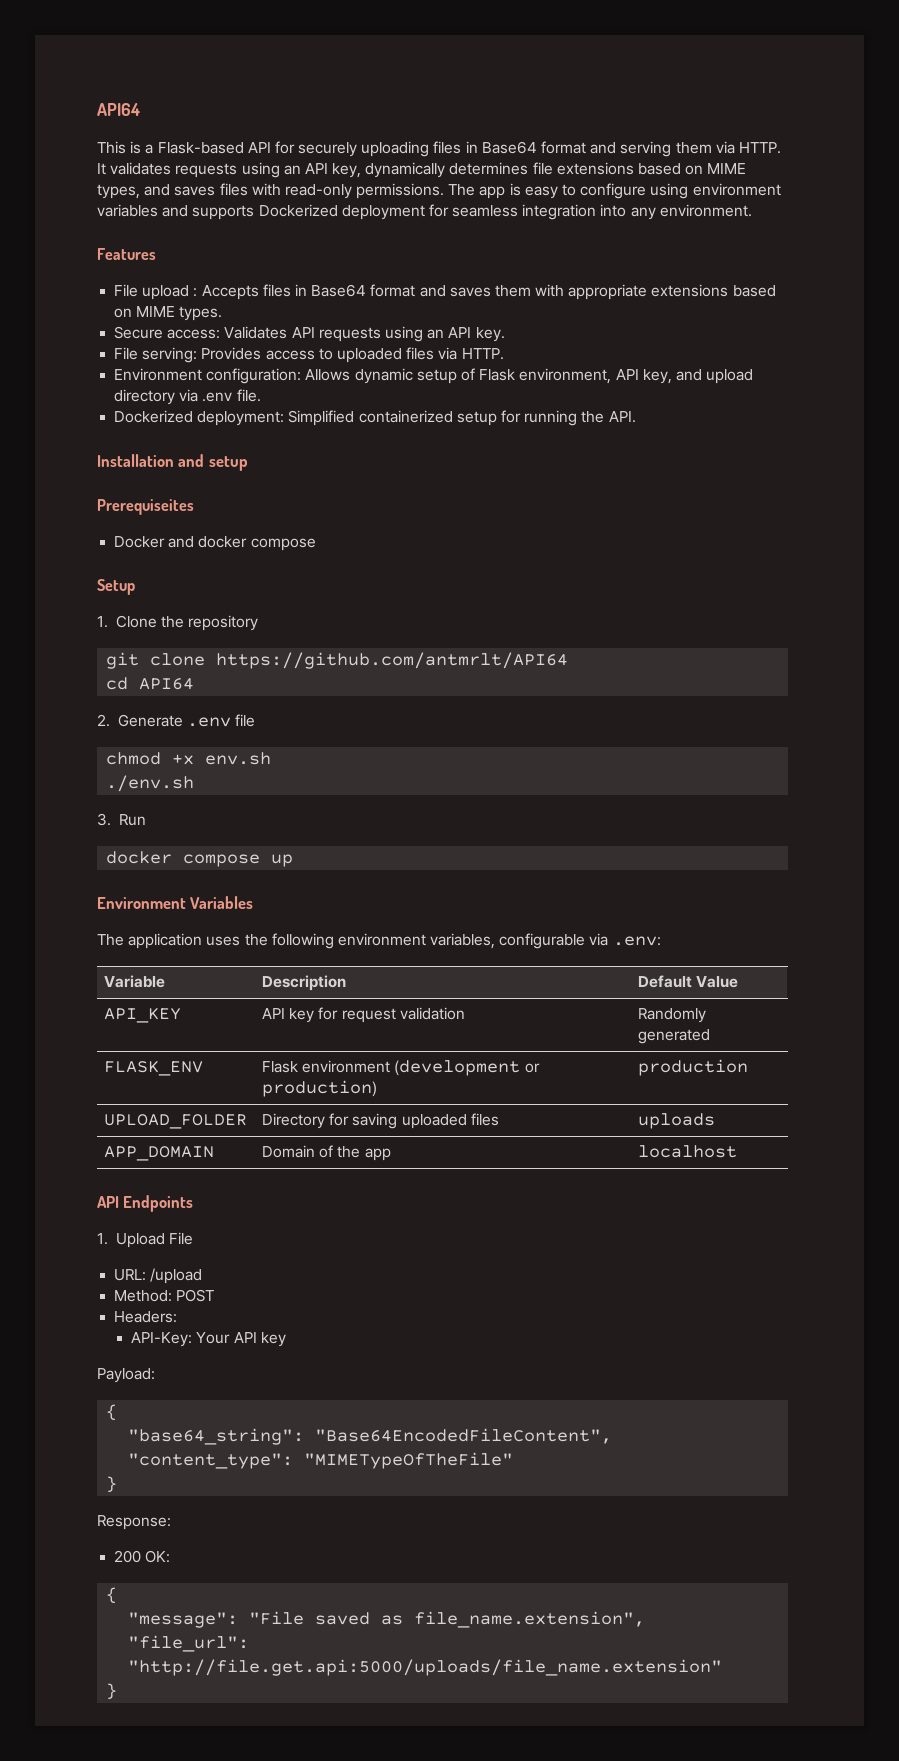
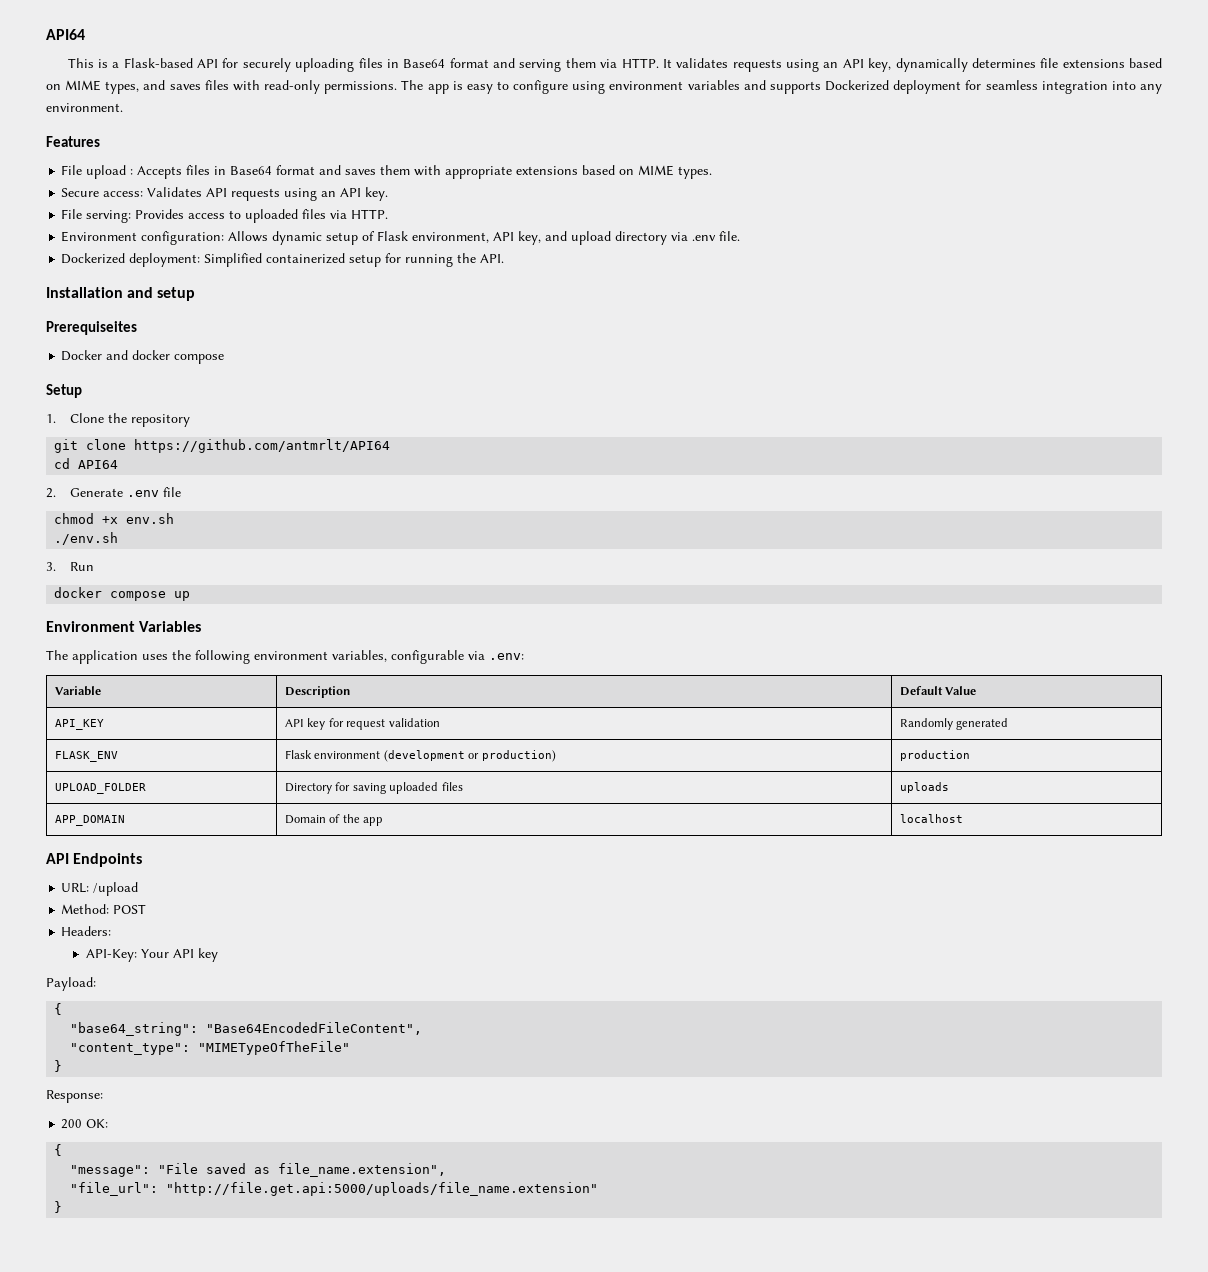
- 1. Upload File

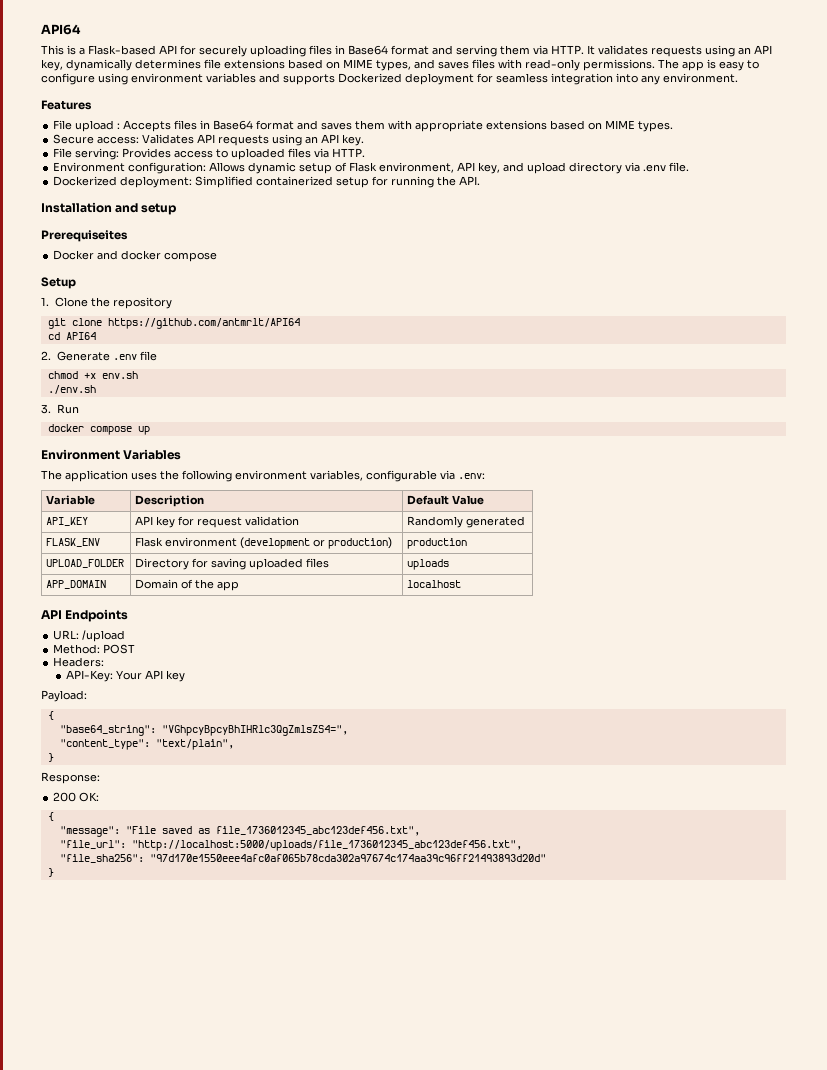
- "base64_string": "Base64EncodedFileContent",
+ "base64_string": "VGhpcyBpcyBhIHRlc3QgZmlsZS4=",
- "content_type": "MIMETypeOfTheFile"
+ "content_type": "text/plain",
- "message": "File saved as file_name.extension",
+ "message": "File saved as file_1736012345_abc123def456.txt",
- "file_url": "http://file.get.api:5000/uploads/file_name.extension"
+ "file_url": "http://localhost:5000/uploads/file_1736012345_abc123def456.txt",
+ "file_sha256": "97d170e1550eee4afc0af065b78cda302a97674c174aa39c96ff21493893d20d"

